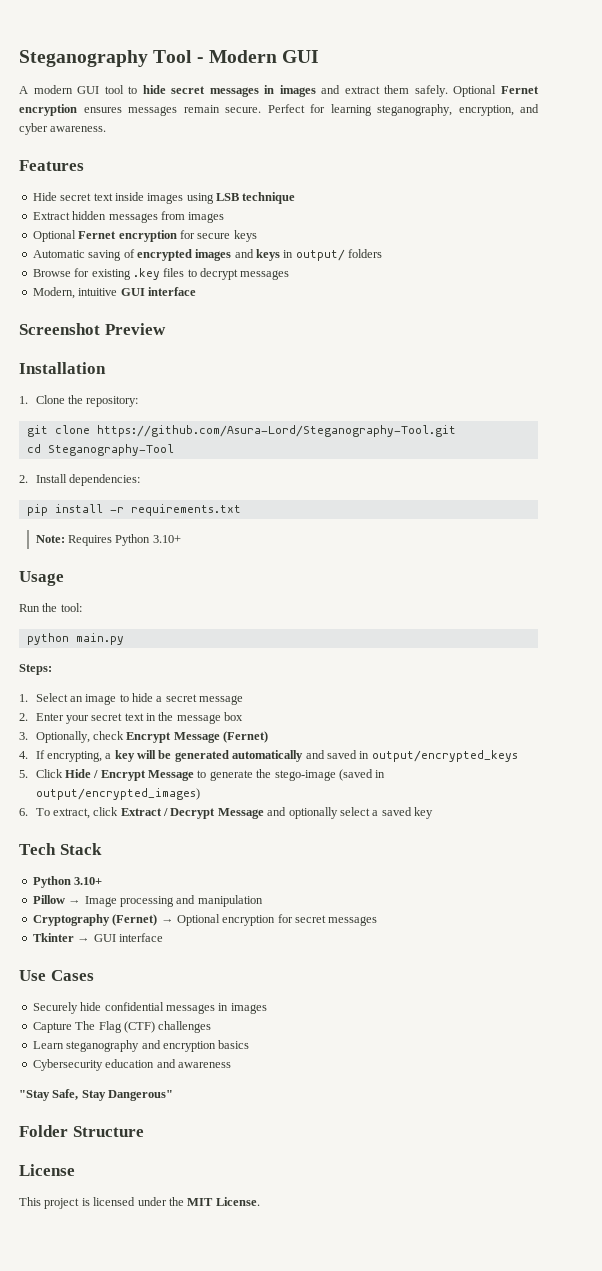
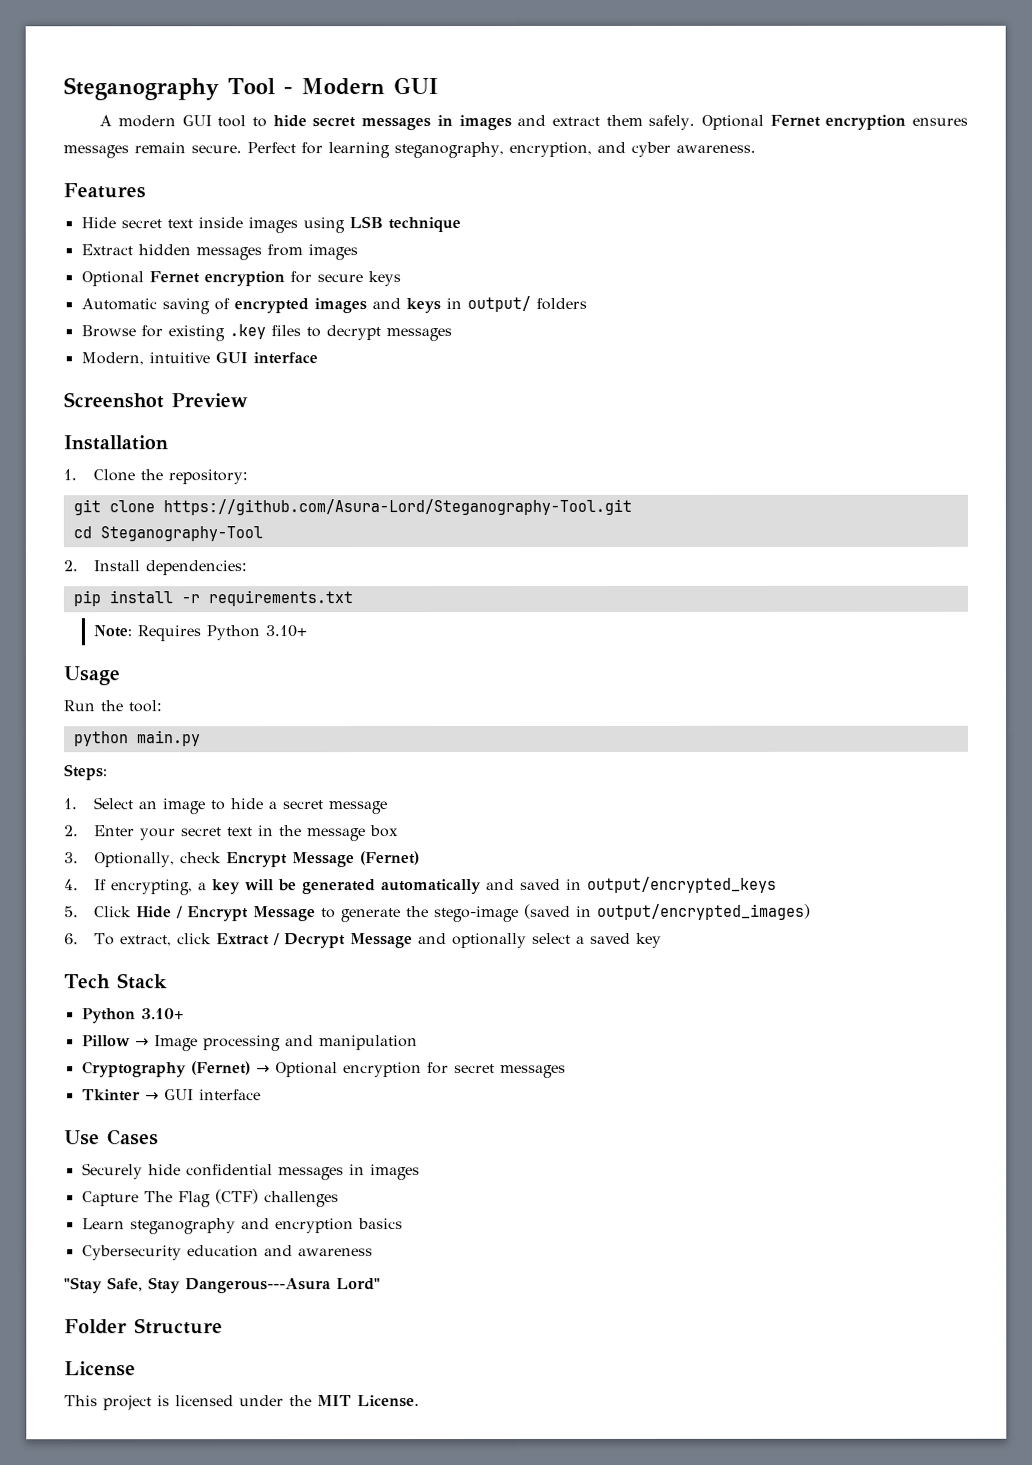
- "Stay Safe, Stay Dangerous"
+ "Stay Safe, Stay Dangerous---Asura Lord"

